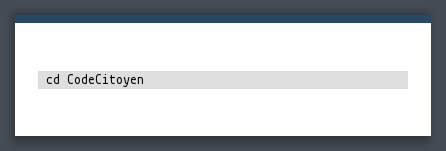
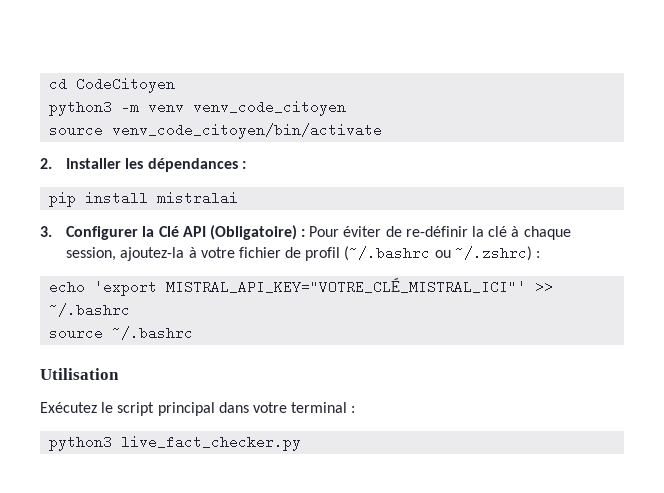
+ python3 -m venv venv_code_citoyen
+ source venv_code_citoyen/bin/activate
+ 2. Installer les dépendances :
+ pip install mistralai
+ 3. Configurer la Clé API (Obligatoire) : Pour éviter de re-définir la clé à chaque session, ajoutez-la à votre fichier de profil (~/.bashrc ou ~/.zshrc) :
+ echo 'export MISTRAL_API_KEY="VOTRE_CLÉ_MISTRAL_ICI"' >> ~/.bashrc
+ source ~/.bashrc
+ Utilisation
+ Exécutez le script principal dans votre terminal :
+ python3 live_fact_checker.py

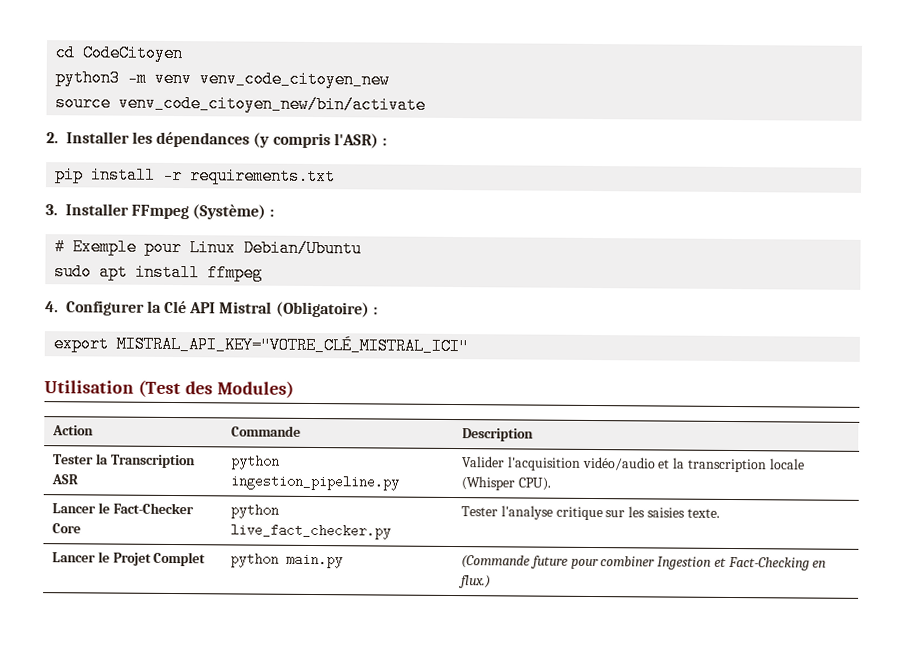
- python3 -m venv venv_code_citoyen
- source venv_code_citoyen/bin/activate
+ python3 -m venv venv_code_citoyen_new
+ source venv_code_citoyen_new/bin/activate
- 2. Installer les dépendances :
+ 2. Installer les dépendances (y compris l'ASR) :
- pip install mistralai
- 3. Configurer la Clé API (Obligatoire) : Pour éviter de re-définir la clé à chaque session, ajoutez-la à votre fichier de profil (~/.bashrc ou ~/.zshrc) :
- echo 'export MISTRAL_API_KEY="VOTRE_CLÉ_MISTRAL_ICI"' >> ~/.bashrc
- source ~/.bashrc
- Utilisation
- Exécutez le script principal dans votre terminal :
- python3 live_fact_checker.py
+ pip install -r requirements.txt
+ 3. Installer FFmpeg (Système) :
+ # Exemple pour Linux Debian/Ubuntu
+ sudo apt install ffmpeg
+ 4. Configurer la Clé API Mistral (Obligatoire) :
+ export MISTRAL_API_KEY="VOTRE_CLÉ_MISTRAL_ICI"
+ Utilisation (Test des Modules)
+ Action | Commande | Description
+ Tester la Transcription ASR | python ingestion_pipeline.py | Valider l'acquisition vidéo/audio et la transcription locale (Whisper CPU).
+ Lancer le Fact-Checker Core | python live_fact_checker.py | Tester l'analyse critique sur les saisies texte.
+ Lancer le Projet Complet | python main.py | (Commande future pour combiner Ingestion et Fact-Checking en flux.)

